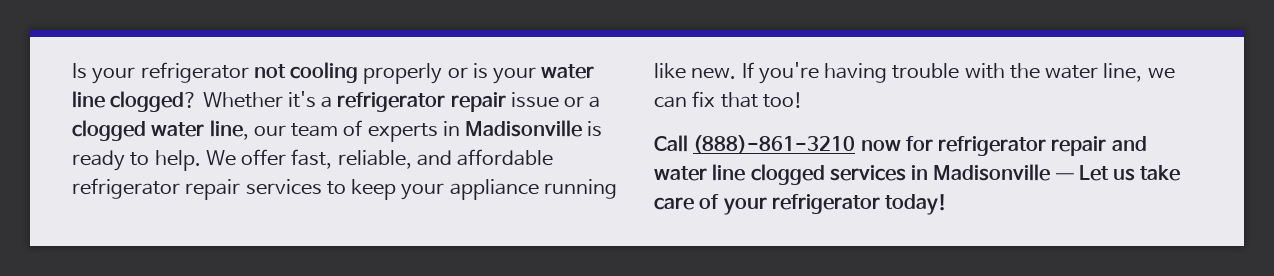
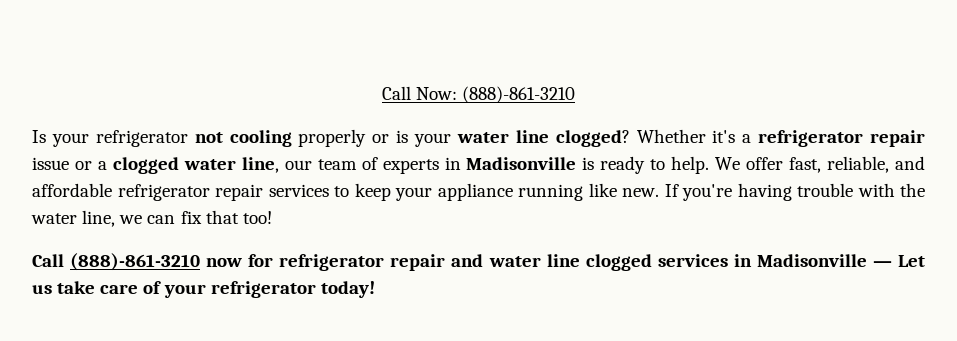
+ Call Now: (888)-861-3210

